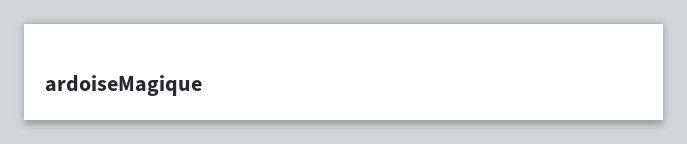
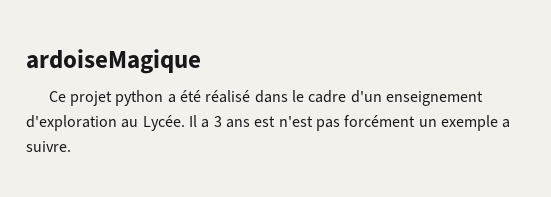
+ Ce projet python a été réalisé dans le cadre d'un enseignement d'exploration au Lycée. Il a 3 ans est n'est pas forcément un exemple a suivre.

